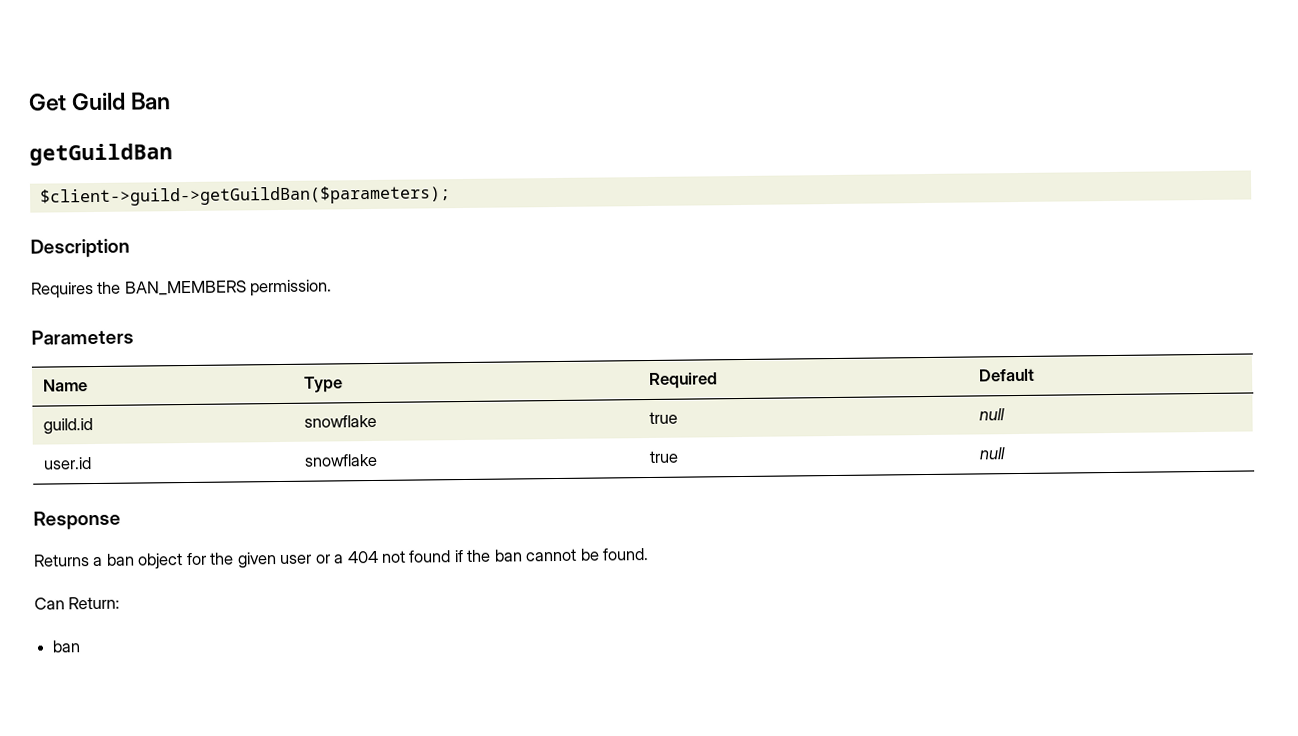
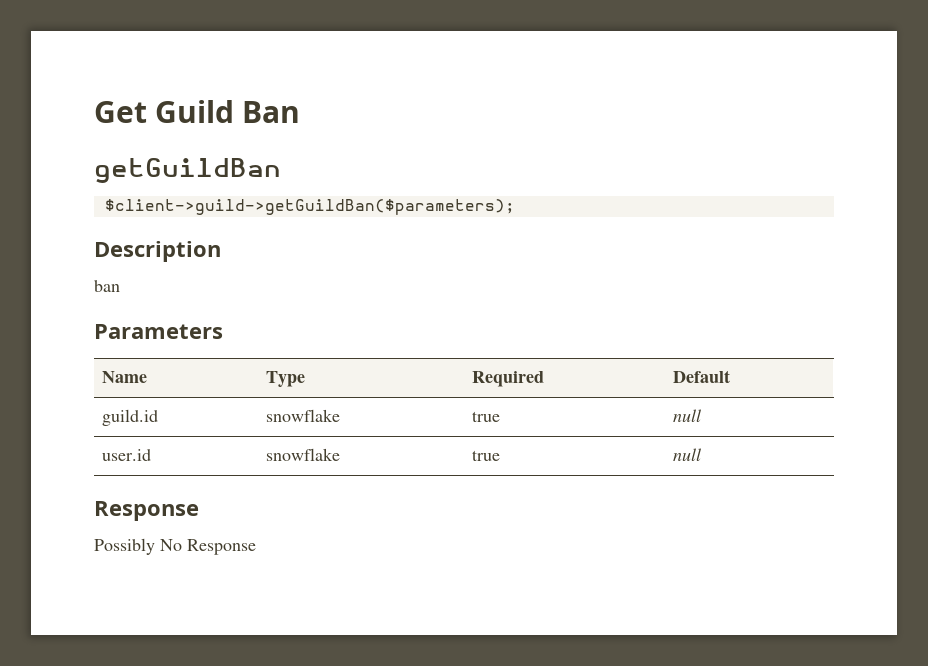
- Requires the BAN_MEMBERS permission.
+ ban
- Returns a ban object for the given user or a 404 not found if the ban cannot be found.
- Can Return:
- ban
+ Possibly No Response

